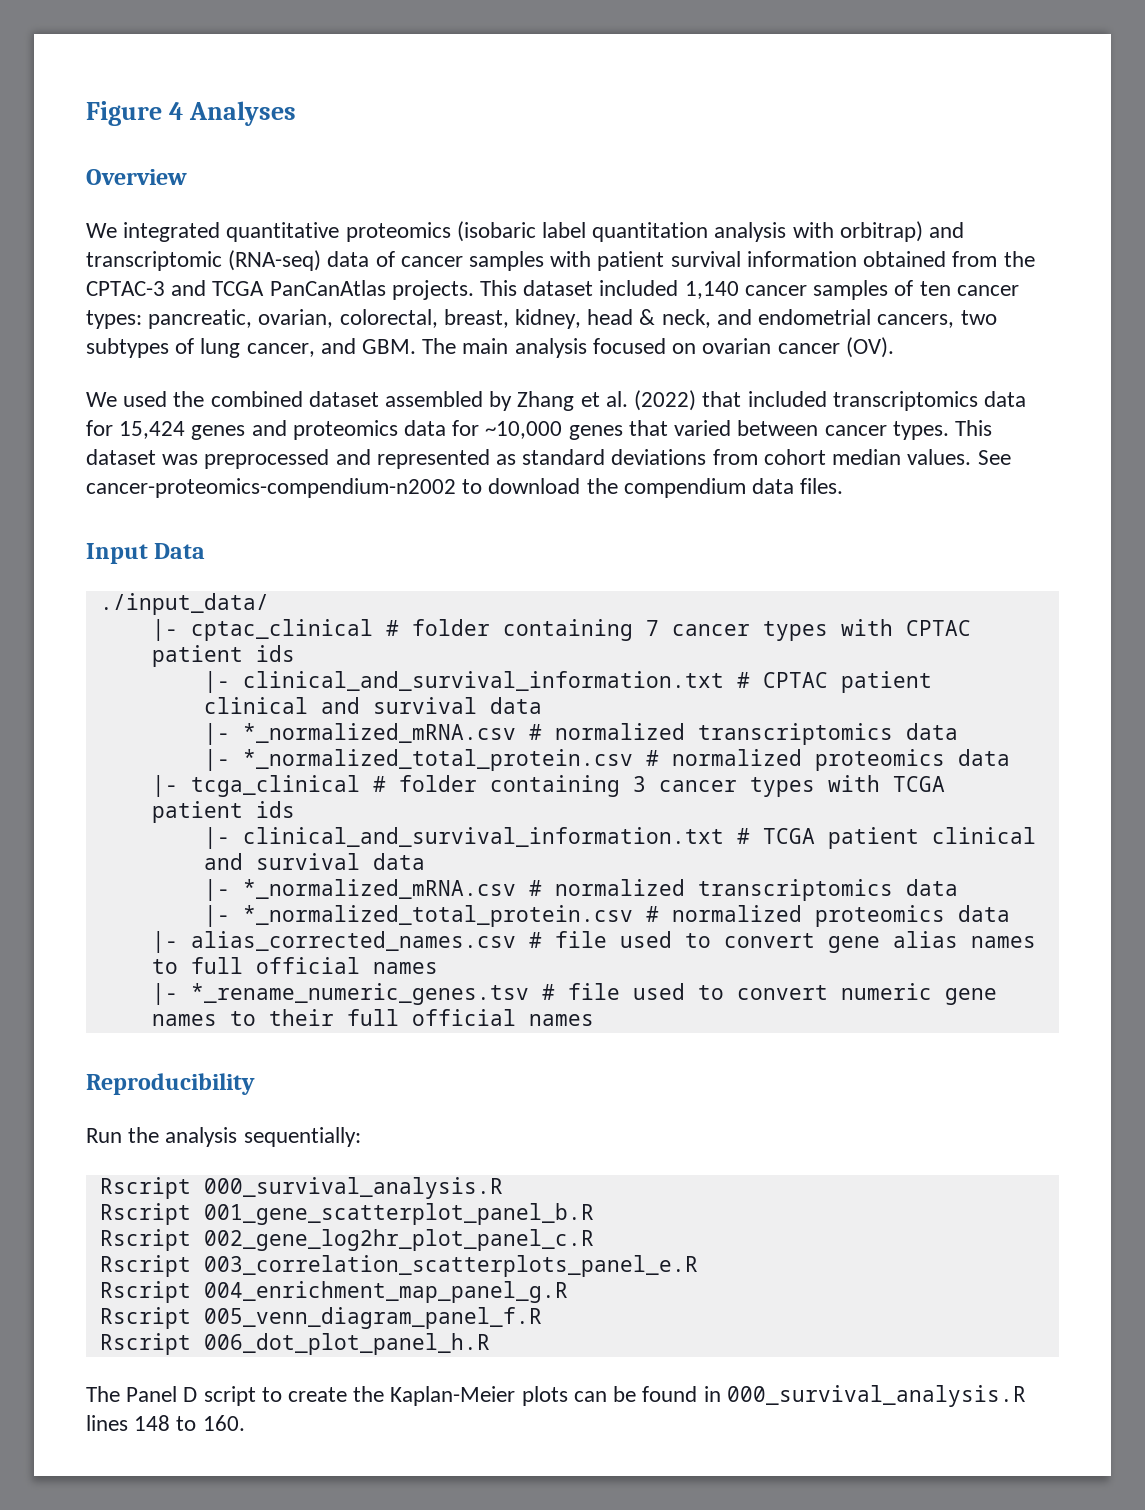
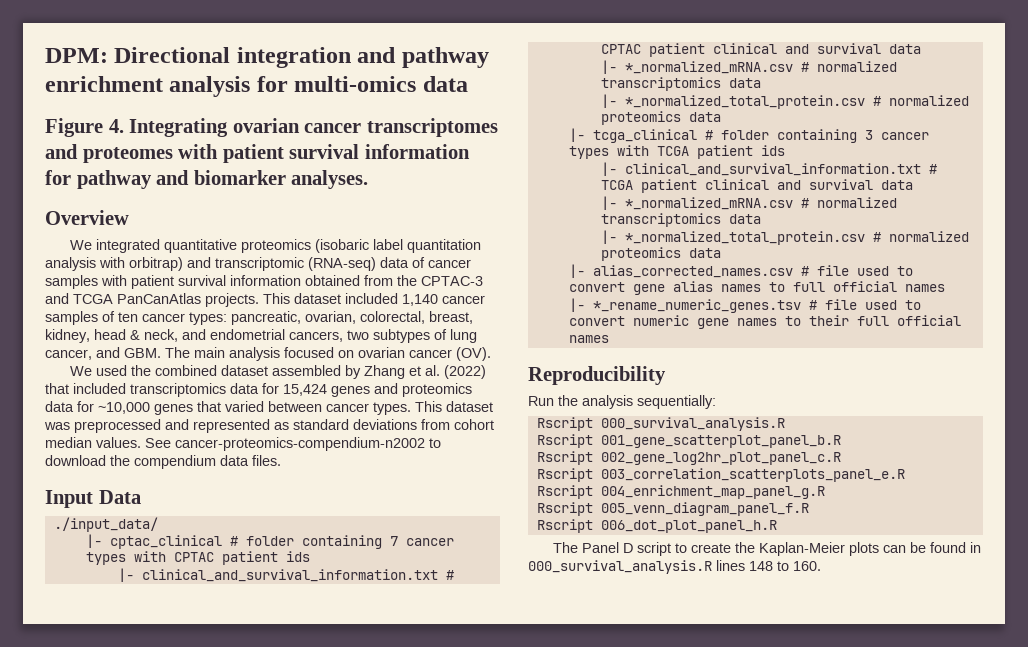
- Figure 4 Analyses
+ DPM: Directional integration and pathway enrichment analysis for multi-omics data
+ Figure 4. Integrating ovarian cancer transcriptomes and proteomes with patient survival information for pathway and biomarker analyses.

